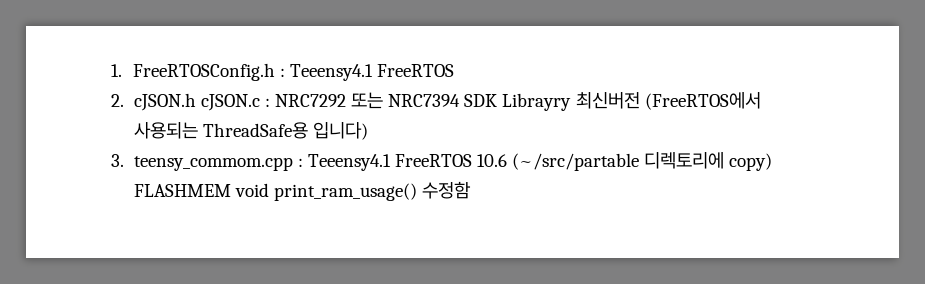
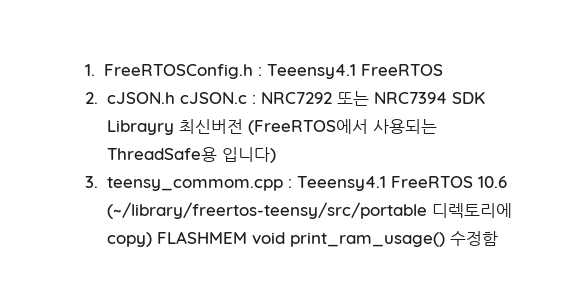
- 3. teensy_commom.cpp : Teeensy4.1 FreeRTOS 10.6 (~/src/partable 디렉토리에 copy) FLASHMEM void print_ram_usage() 수정함
+ 3. teensy_commom.cpp : Teeensy4.1 FreeRTOS 10.6 (~/library/freertos-teensy/src/portable 디렉토리에 copy) FLASHMEM void print_ram_usage() 수정함

